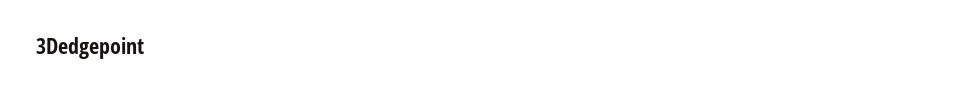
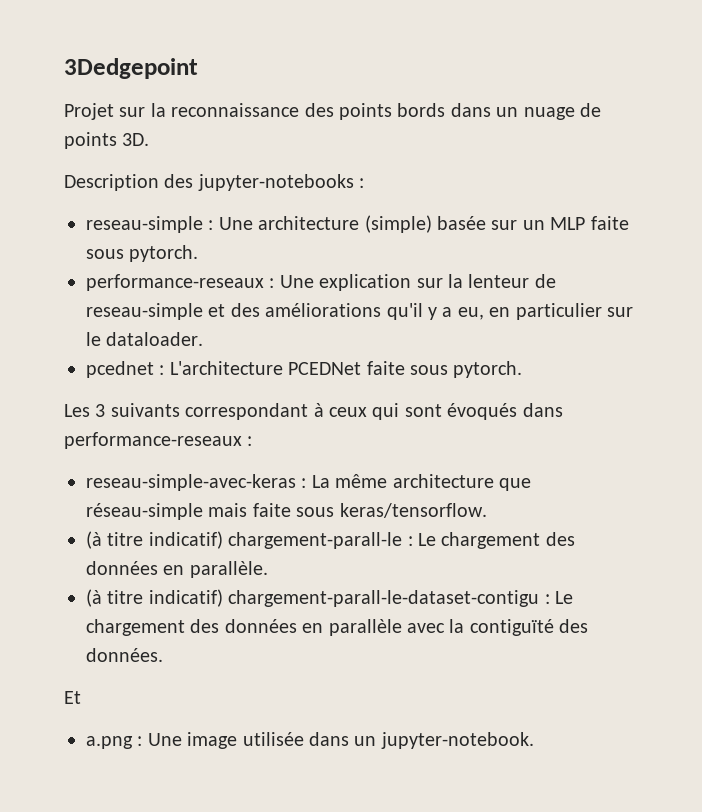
+ Projet sur la reconnaissance des points bords dans un nuage de points 3D.
+ Description des jupyter-notebooks :
+ reseau-simple : Une architecture (simple) basée sur un MLP faite sous pytorch.
+ performance-reseaux : Une explication sur la lenteur de reseau-simple et des améliorations qu'il y a eu, en particulier sur le dataloader.
+ pcednet : L'architecture PCEDNet faite sous pytorch.
+ Les 3 suivants correspondant à ceux qui sont évoqués dans performance-reseaux :
+ reseau-simple-avec-keras : La même architecture que réseau-simple mais faite sous keras/tensorflow.
+ (à titre indicatif) chargement-parall-le : Le chargement des données en parallèle.
+ (à titre indicatif) chargement-parall-le-dataset-contigu : Le chargement des données en parallèle avec la contiguïté des données.
+ Et
+ a.png : Une image utilisée dans un jupyter-notebook.

